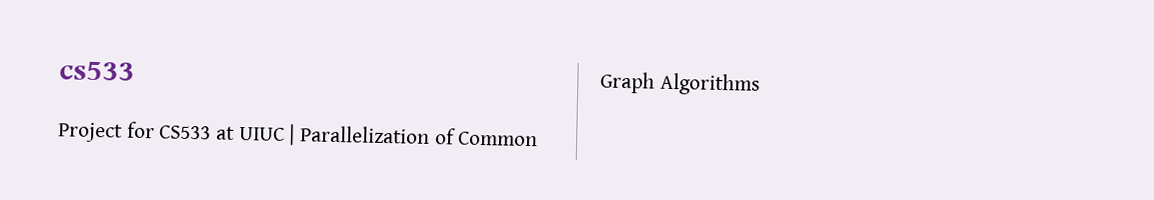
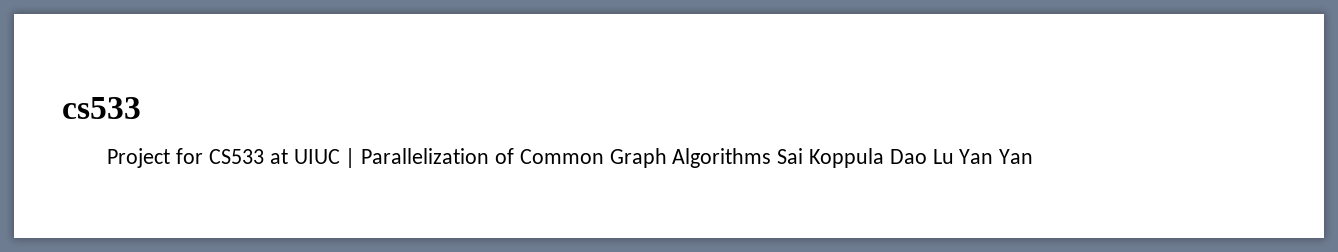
- Project for CS533 at UIUC | Parallelization of Common Graph Algorithms
+ Project for CS533 at UIUC | Parallelization of Common Graph Algorithms Sai Koppula Dao Lu Yan Yan

